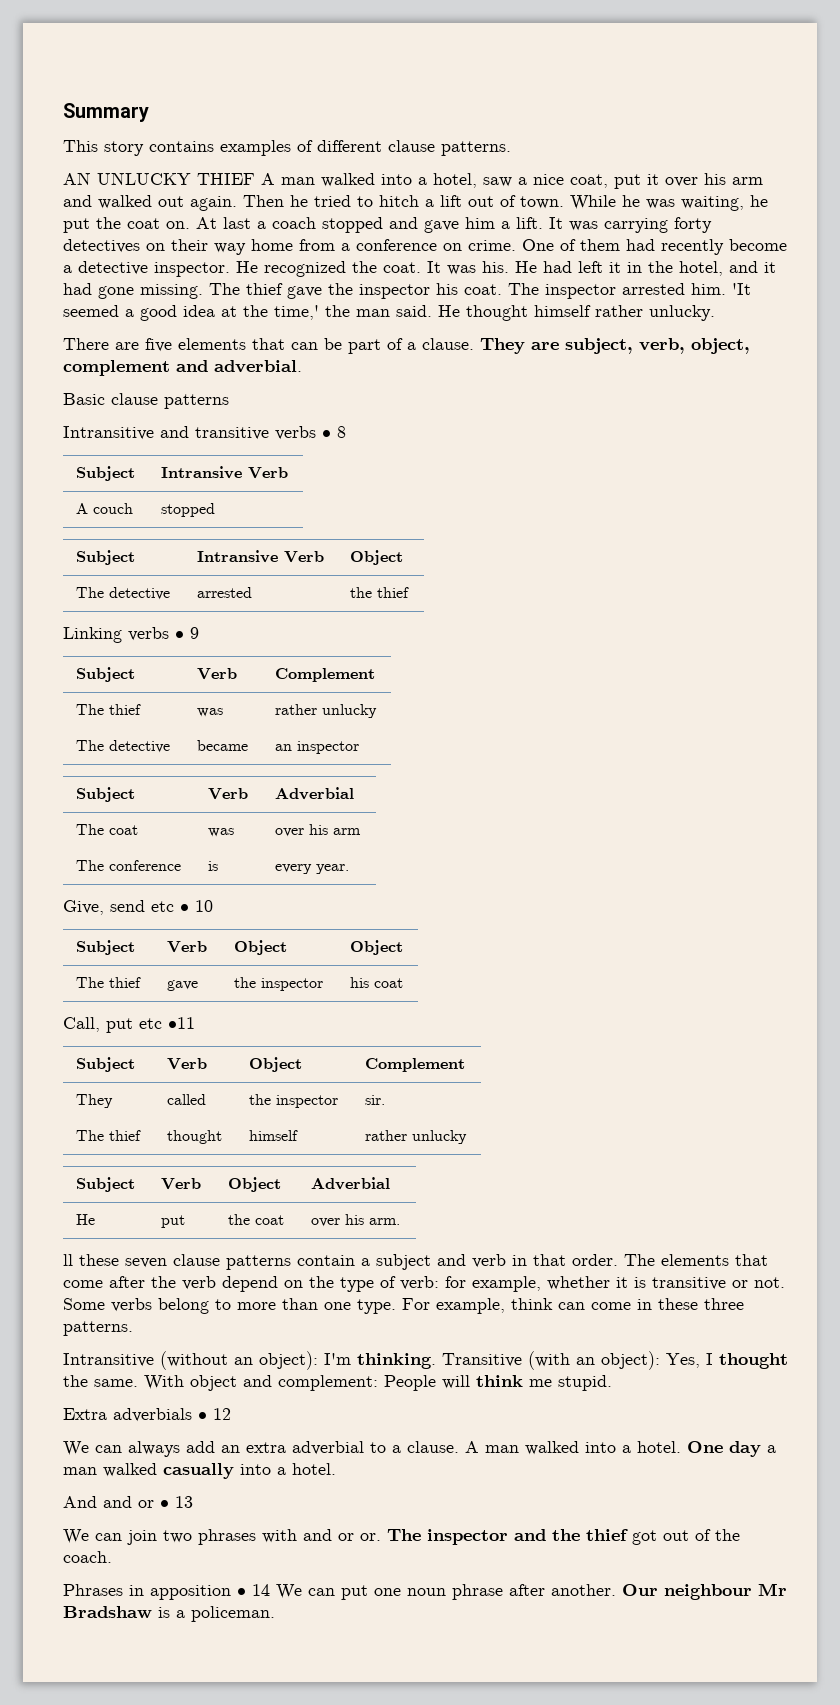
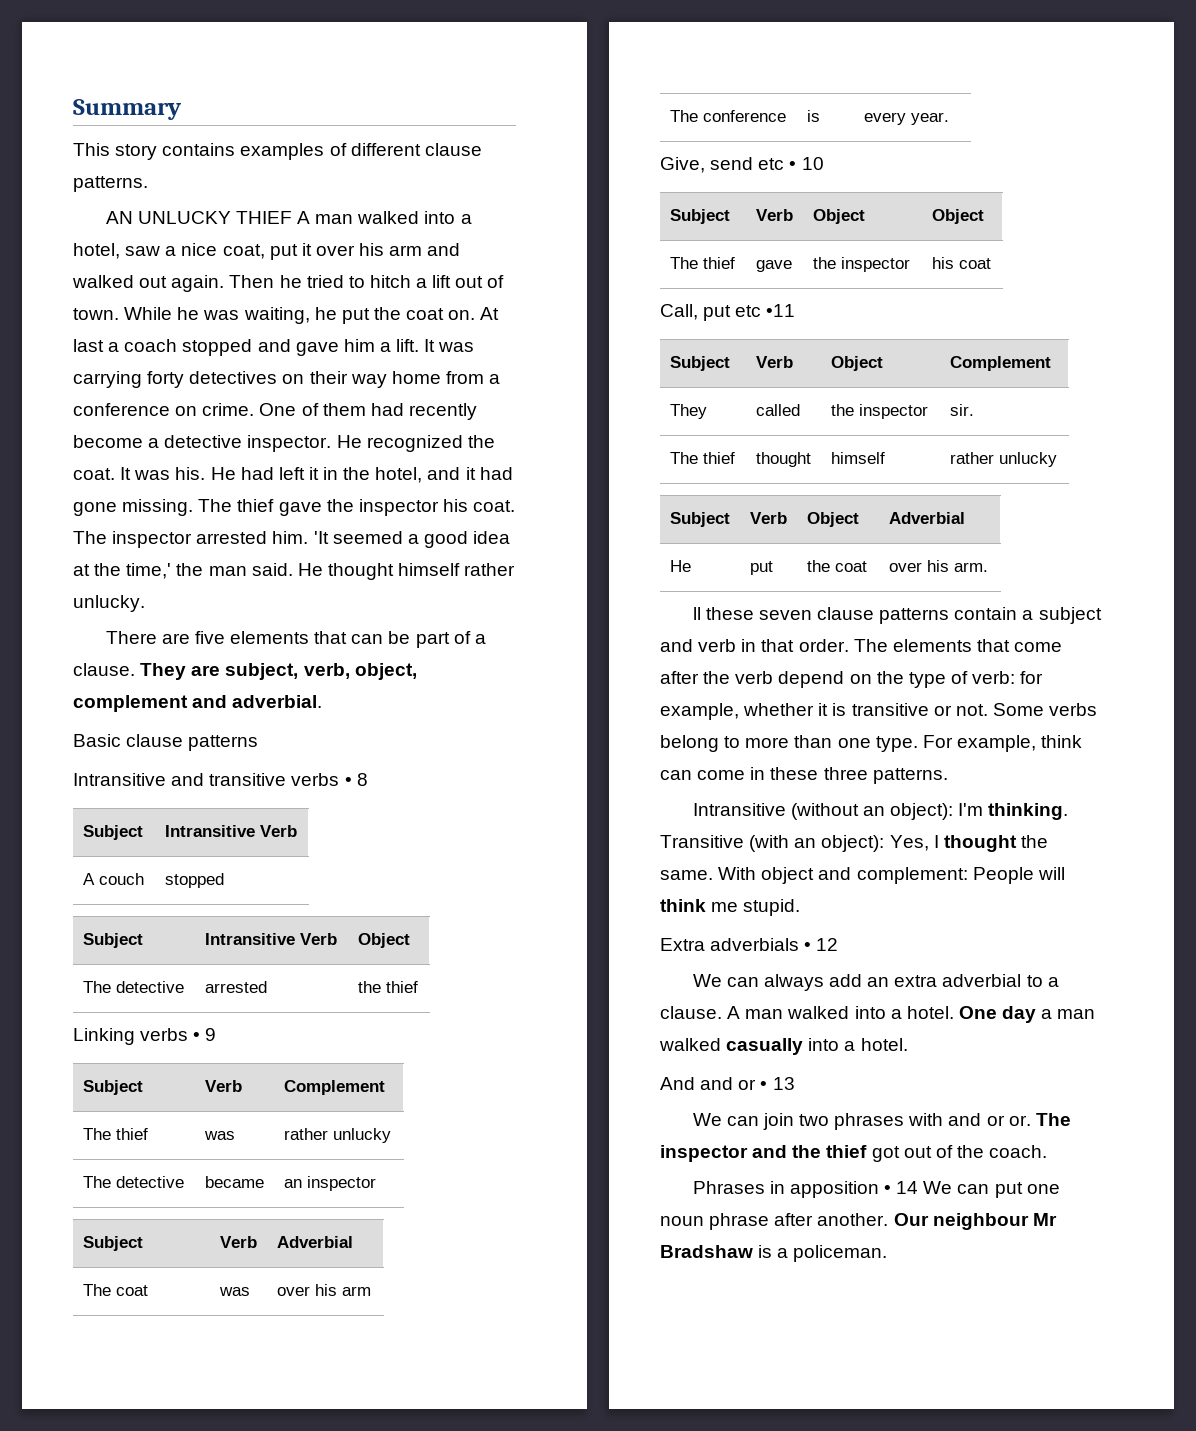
  Intransitive and transitive verbs • 8
- Subject | Intransive Verb
+ Subject | Intransitive Verb
- Subject | Intransive Verb | Object
+ Subject | Intransitive Verb | Object

